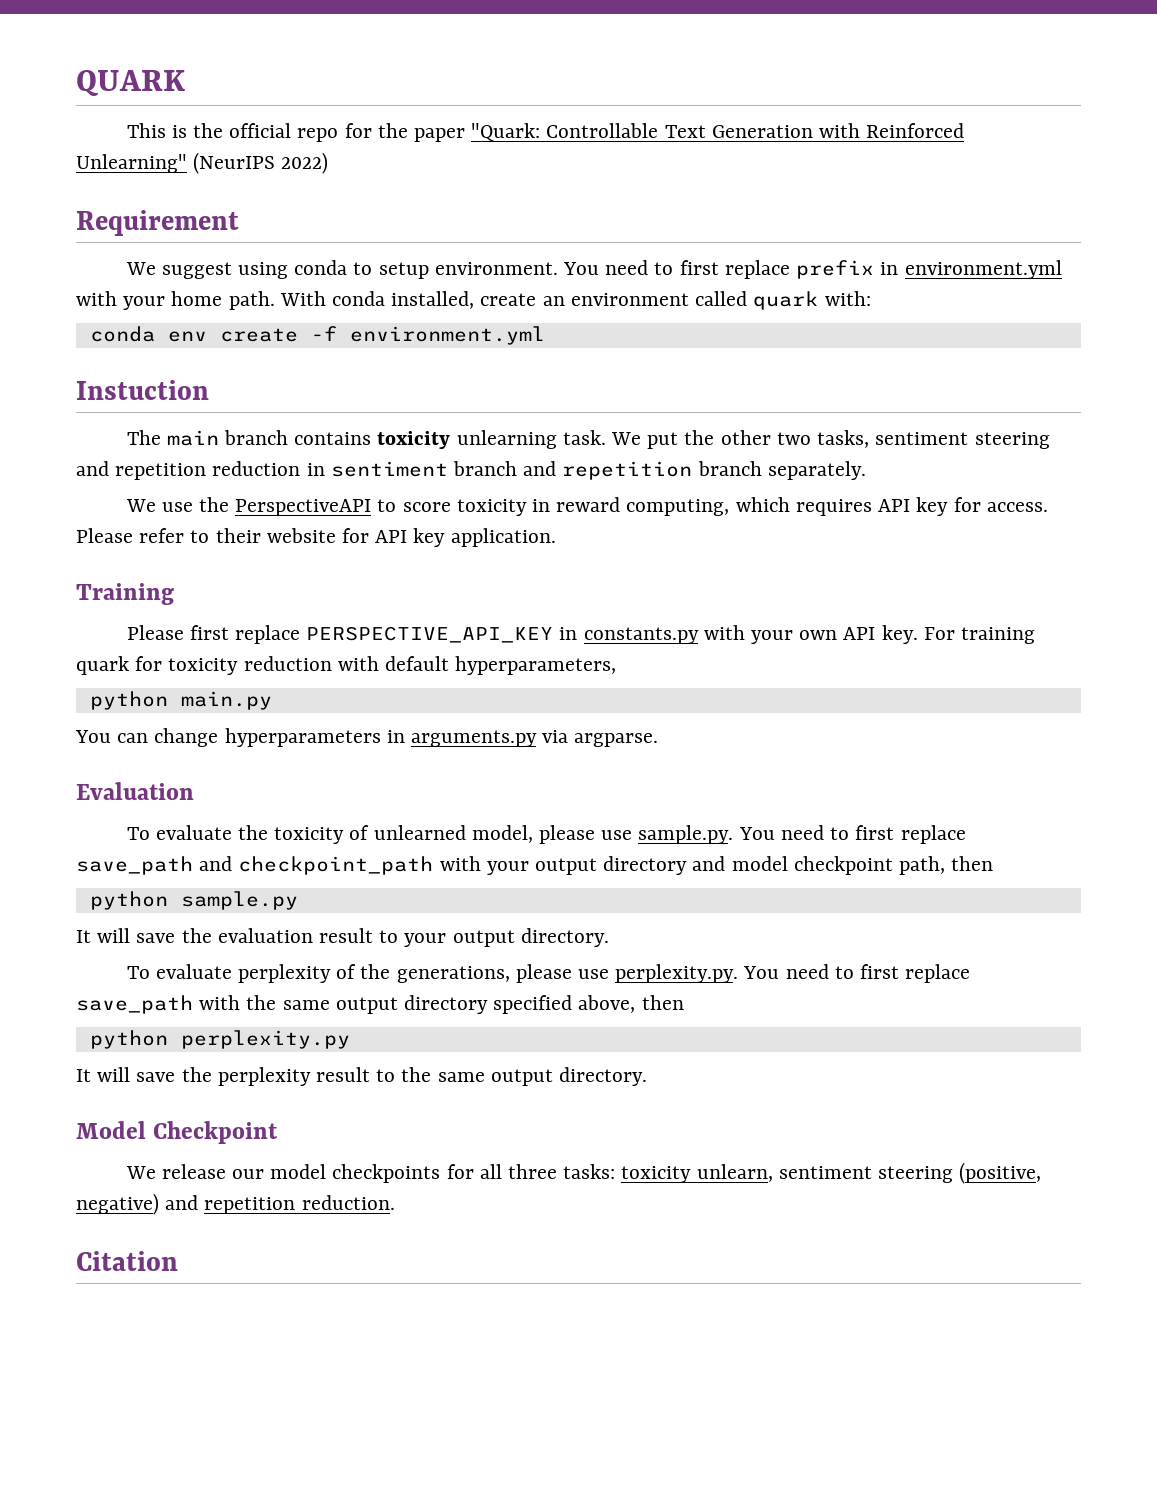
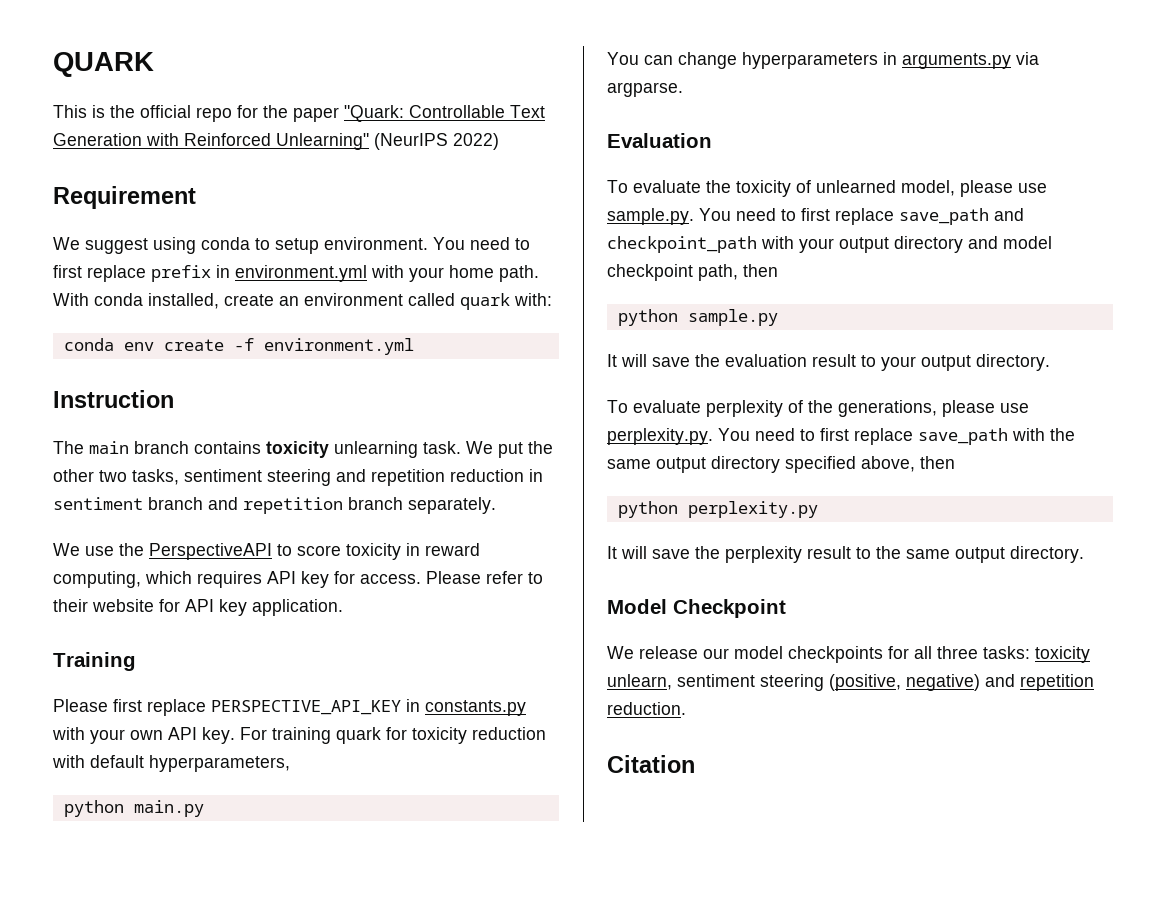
- Instuction
+ Instruction

